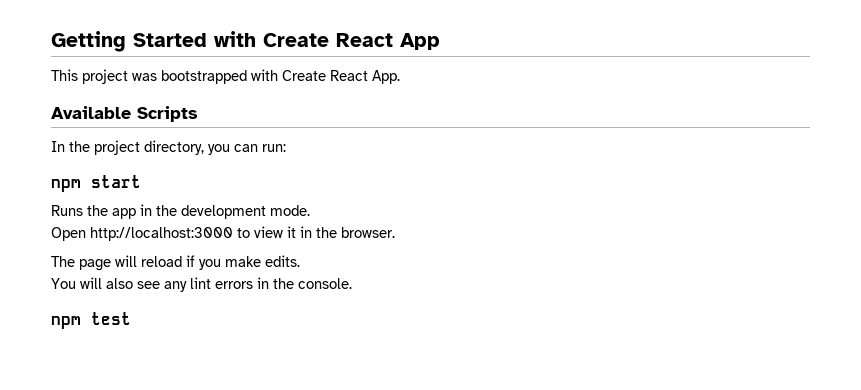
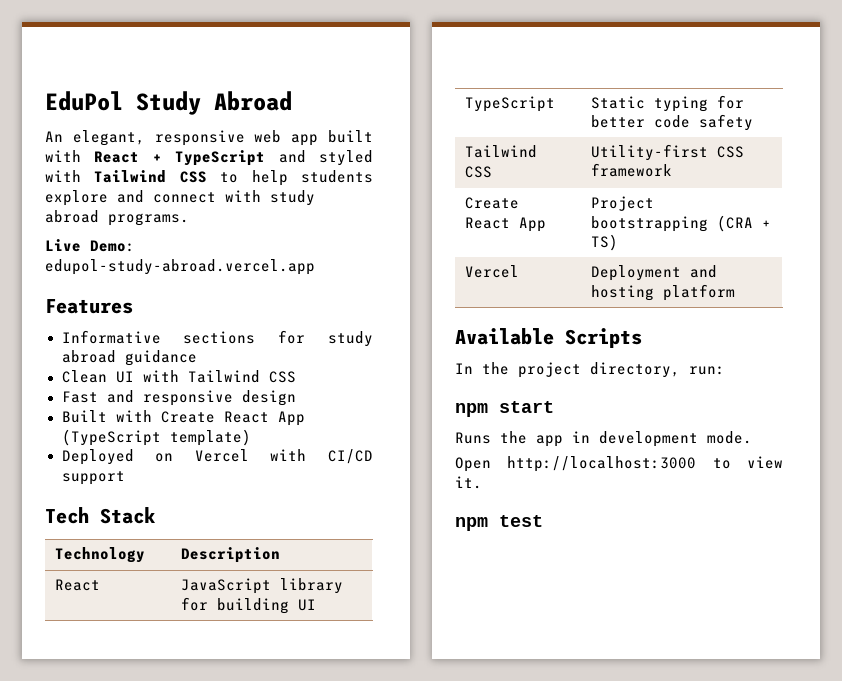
- Getting Started with Create React App
- This project was bootstrapped with Create React App.
+ EduPol Study Abroad
+ An elegant, responsive web app built with React + TypeScript and styled with Tailwind CSS to help students explore and connect with study abroad programs.
+ Live Demo: edupol-study-abroad.vercel.app
+ Features
+ Informative sections for study abroad guidance
+ Clean UI with Tailwind CSS
+ Fast and responsive design
+ Built with Create React App (TypeScript template)
+ Deployed on Vercel with CI/CD support
+ Tech Stack
+ Technology | Description
+ React | JavaScript library for building UI
+ TypeScript | Static typing for better code safety
+ Tailwind CSS | Utility-first CSS framework
+ Create React App | Project bootstrapping (CRA + TS)
+ Vercel | Deployment and hosting platform
- In the project directory, you can run:
+ In the project directory, run:
- Runs the app in the development mode.
+ Runs the app in development mode.
- Open http://localhost:3000 to view it in the browser.
- The page will reload if you make edits.
- You will also see any lint errors in the console.
+ Open http://localhost:3000 to view it.

